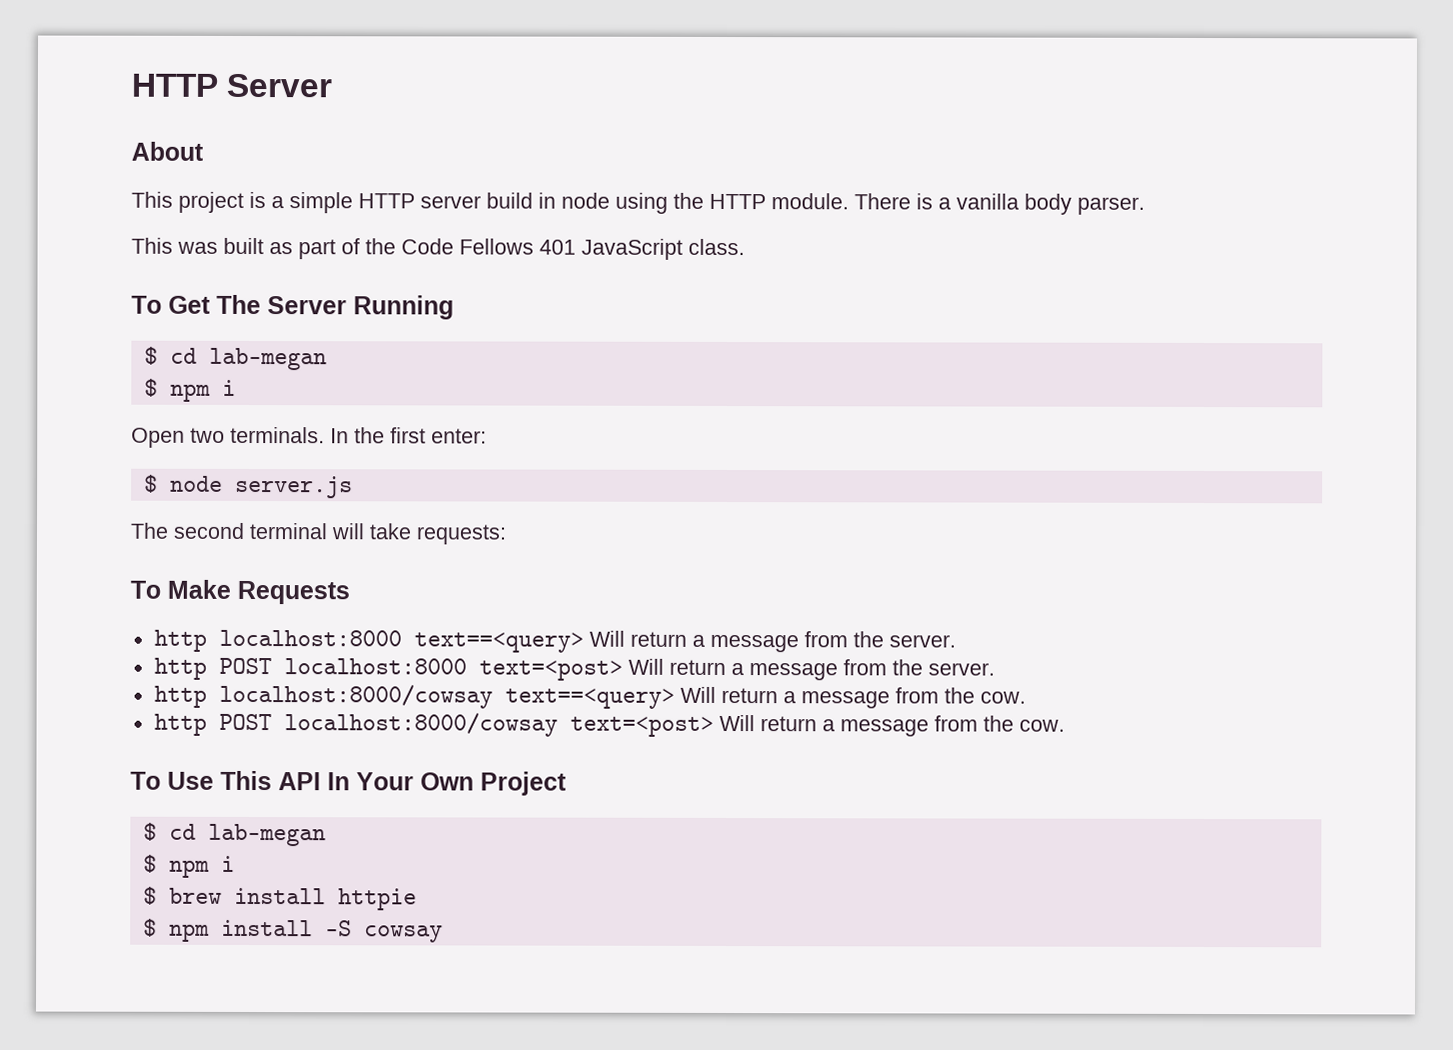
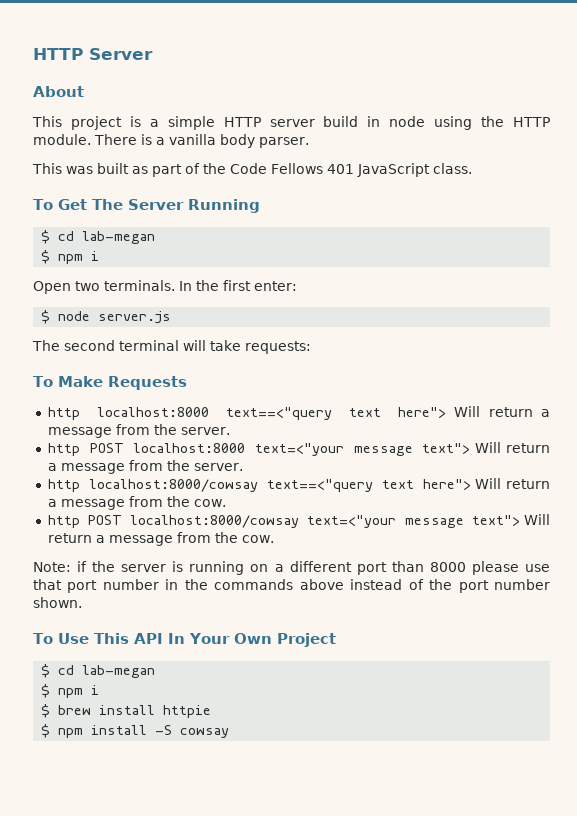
- http localhost:8000 text==<query> Will return a message from the server.
+ http localhost:8000 text==<"query text here"> Will return a message from the server.
- http POST localhost:8000 text=<post> Will return a message from the server.
+ http POST localhost:8000 text=<"your message text"> Will return a message from the server.
- http localhost:8000/cowsay text==<query> Will return a message from the cow.
+ http localhost:8000/cowsay text==<"query text here"> Will return a message from the cow.
- http POST localhost:8000/cowsay text=<post> Will return a message from the cow.
+ http POST localhost:8000/cowsay text=<"your message text"> Will return a message from the cow.
+ Note: if the server is running on a different port than 8000 please use that port number in the commands above instead of the port number shown.

